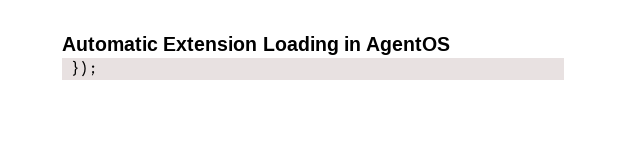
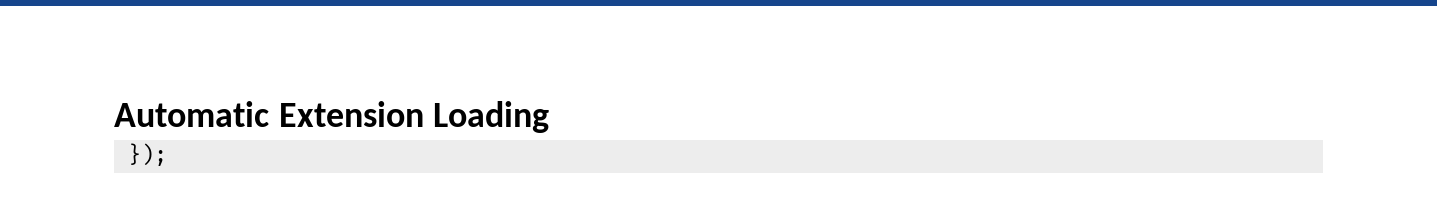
- Automatic Extension Loading in AgentOS
+ Automatic Extension Loading

